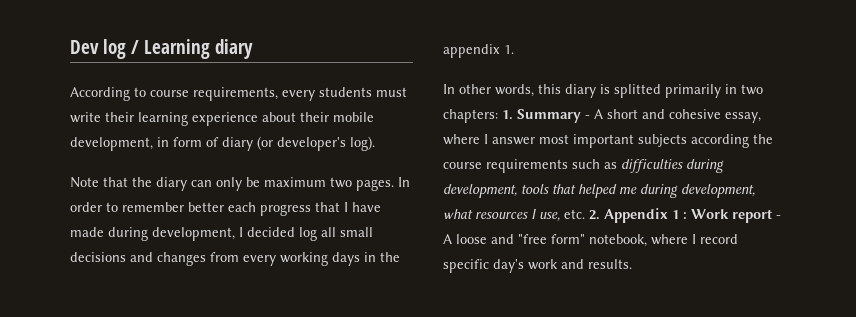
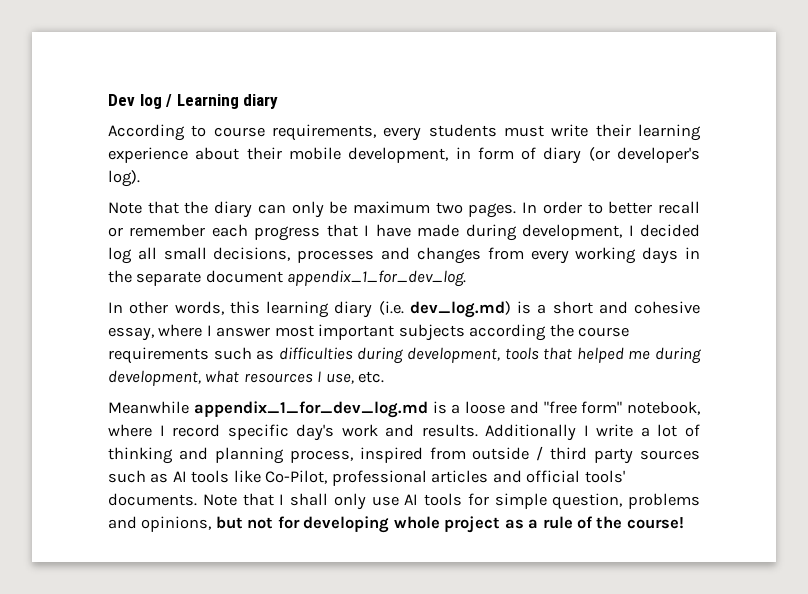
- In order to remember better each progress that I have made during development, I decided log all small decisions and changes from every working days in the appendix 1.
+ In order to better recall or remember each progress that I have made during development, I decided log all small decisions, processes and changes from every working days in the separate document appendix_1_for_dev_log.
- In other words, this diary is splitted primarily in two chapters: 1. Summary - A short and cohesive essay, where I answer most important subjects according the course requirements such as difficulties during development, tools that helped me during development, what resources I use, etc. 2. Appendix 1 : Work report - A loose and "free form" notebook, where I record specific day's work and results.
+ In other words, this learning diary (i.e. dev_log.md) is a short and cohesive essay, where I answer most important subjects according the course requirements such as difficulties during development, tools that helped me during development, what resources I use, etc.
+ Meanwhile appendix_1_for_dev_log.md is a loose and "free form" notebook, where I record specific day's work and results.
+ Additionally I write a lot of thinking and planning process, inspired from outside / third party sources such as AI tools like Co-Pilot, professional articles and official tools' documents. Note that I shall only use AI tools for simple question, problems and opinions, but not for developing whole project as a rule of the course!

